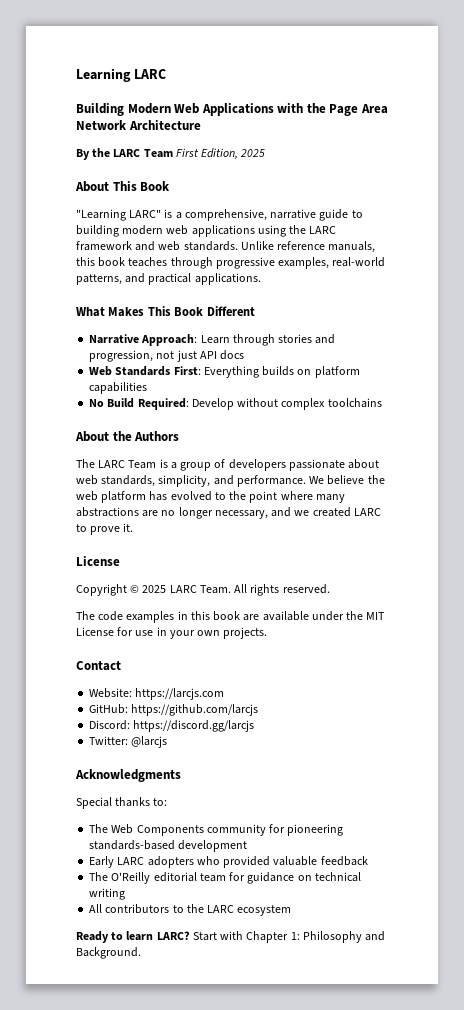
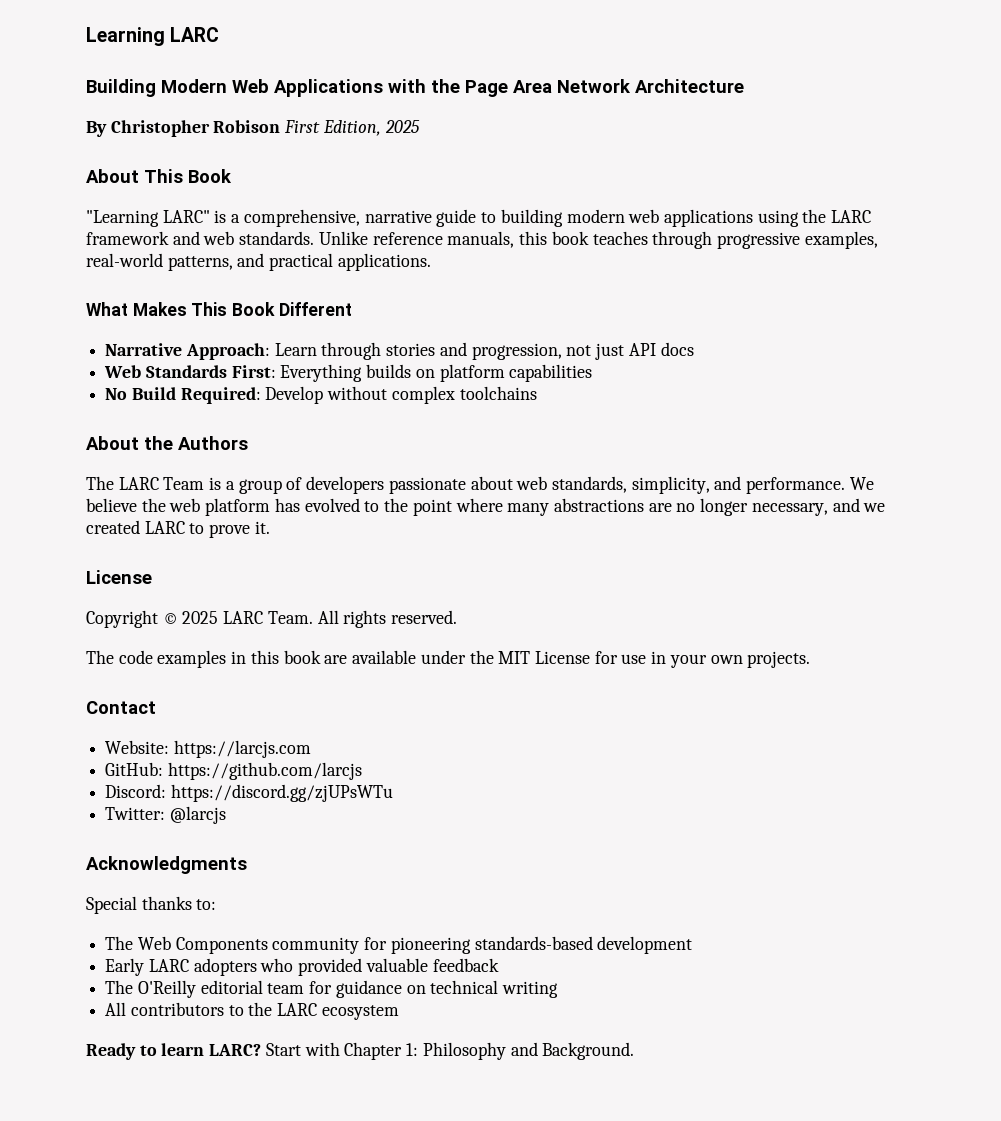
- By the LARC Team First Edition, 2025
+ By Christopher Robison First Edition, 2025
- Discord: https://discord.gg/larcjs
+ Discord: https://discord.gg/zjUPsWTu

